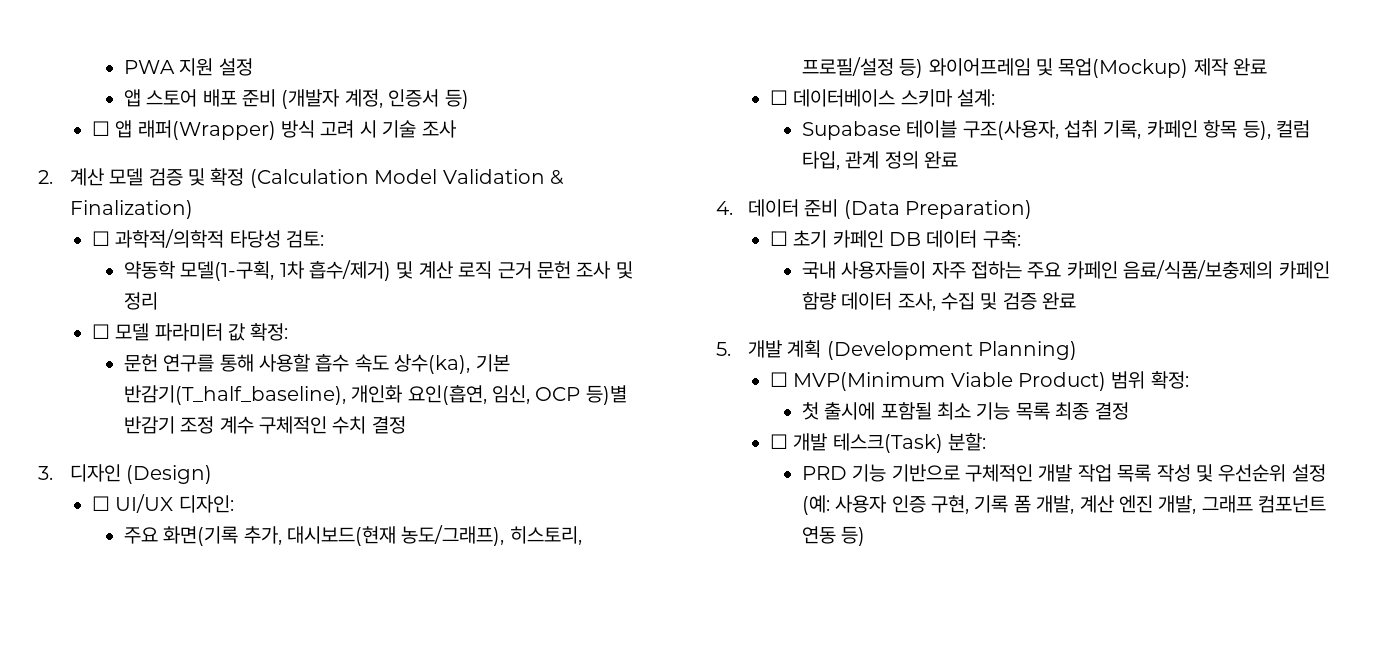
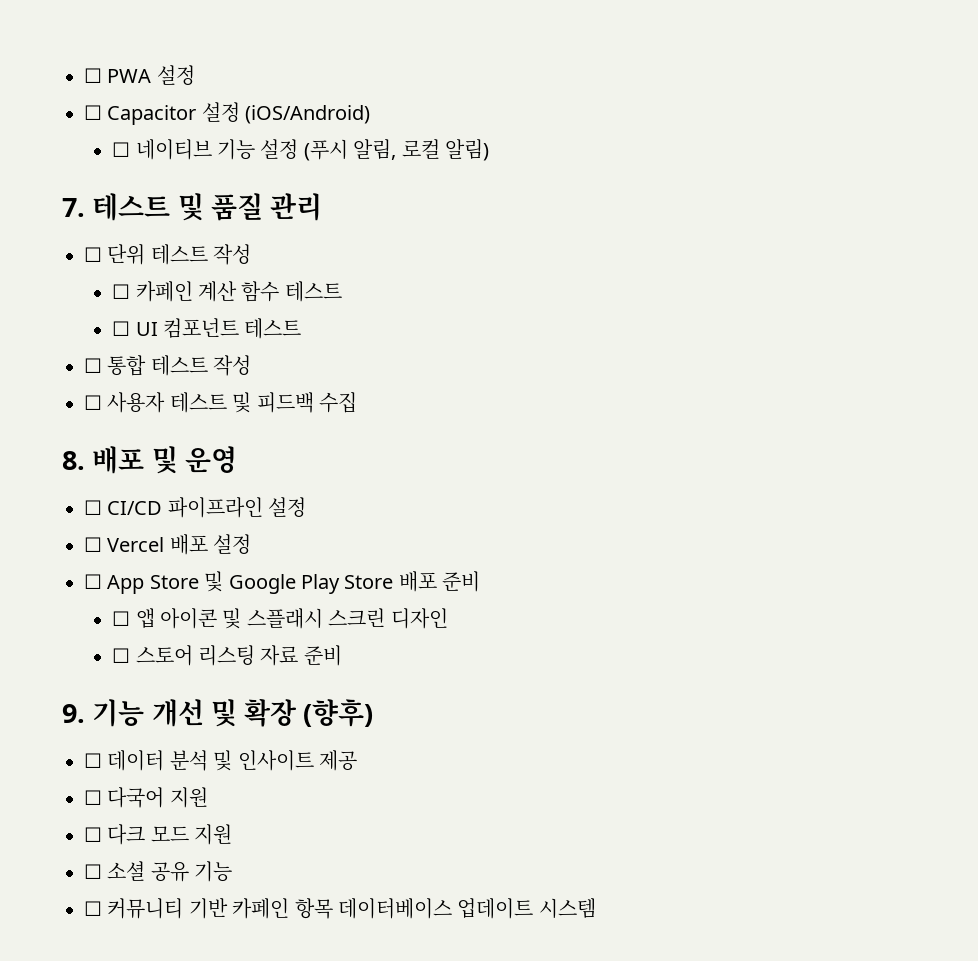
- PWA 지원 설정
- 앱 스토어 배포 준비 (개발자 계정, 인증서 등)
- ☐ 앱 래퍼(Wrapper) 방식 고려 시 기술 조사
- 2. 계산 모델 검증 및 확정 (Calculation Model Validation & Finalization)
- ☐ 과학적/의학적 타당성 검토:
- 약동학 모델(1-구획, 1차 흡수/제거) 및 계산 로직 근거 문헌 조사 및 정리
- ☐ 모델 파라미터 값 확정:
- 문헌 연구를 통해 사용할 흡수 속도 상수(ka), 기본 반감기(T_half_baseline), 개인화 요인(흡연, 임신, OCP 등)별 반감기 조정 계수 구체적인 수치 결정
- 3. 디자인 (Design)
- ☐ UI/UX 디자인:
- 주요 화면(기록 추가, 대시보드(현재 농도/그래프), 히스토리, 프로필/설정 등) 와이어프레임 및 목업(Mockup) 제작 완료
- ☐ 데이터베이스 스키마 설계:
- Supabase 테이블 구조(사용자, 섭취 기록, 카페인 항목 등), 컬럼 타입, 관계 정의 완료
- 4. 데이터 준비 (Data Preparation)
- ☐ 초기 카페인 DB 데이터 구축:
- 국내 사용자들이 자주 접하는 주요 카페인 음료/식품/보충제의 카페인 함량 데이터 조사, 수집 및 검증 완료
- 5. 개발 계획 (Development Planning)
- ☐ MVP(Minimum Viable Product) 범위 확정:
- 첫 출시에 포함될 최소 기능 목록 최종 결정
- ☐ 개발 테스크(Task) 분할:
- PRD 기능 기반으로 구체적인 개발 작업 목록 작성 및 우선순위 설정 (예: 사용자 인증 구현, 기록 폼 개발, 계산 엔진 개발, 그래프 컴포넌트 연동 등)
+ ☐ PWA 설정
+ ☐ Capacitor 설정 (iOS/Android)
+ ☐ 네이티브 기능 설정 (푸시 알림, 로컬 알림)
+ 7. 테스트 및 품질 관리
+ ☐ 단위 테스트 작성
+ ☐ 카페인 계산 함수 테스트
+ ☐ UI 컴포넌트 테스트
+ ☐ 통합 테스트 작성
+ ☐ 사용자 테스트 및 피드백 수집
+ 8. 배포 및 운영
+ ☐ CI/CD 파이프라인 설정
+ ☐ Vercel 배포 설정
+ ☐ App Store 및 Google Play Store 배포 준비
+ ☐ 앱 아이콘 및 스플래시 스크린 디자인
+ ☐ 스토어 리스팅 자료 준비
+ 9. 기능 개선 및 확장 (향후)
+ ☐ 데이터 분석 및 인사이트 제공
+ ☐ 다국어 지원
+ ☐ 다크 모드 지원
+ ☐ 소셜 공유 기능
+ ☐ 커뮤니티 기반 카페인 항목 데이터베이스 업데이트 시스템

